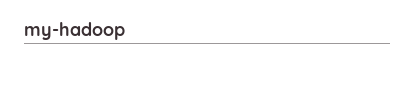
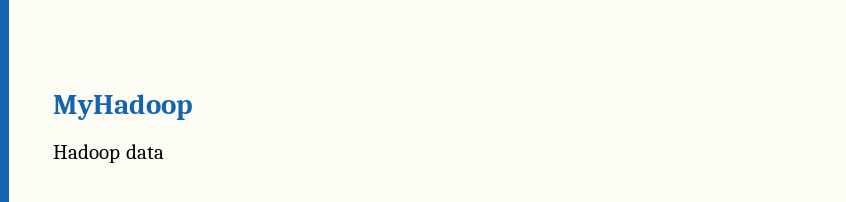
- my-hadoop
+ MyHadoop
+ Hadoop data

